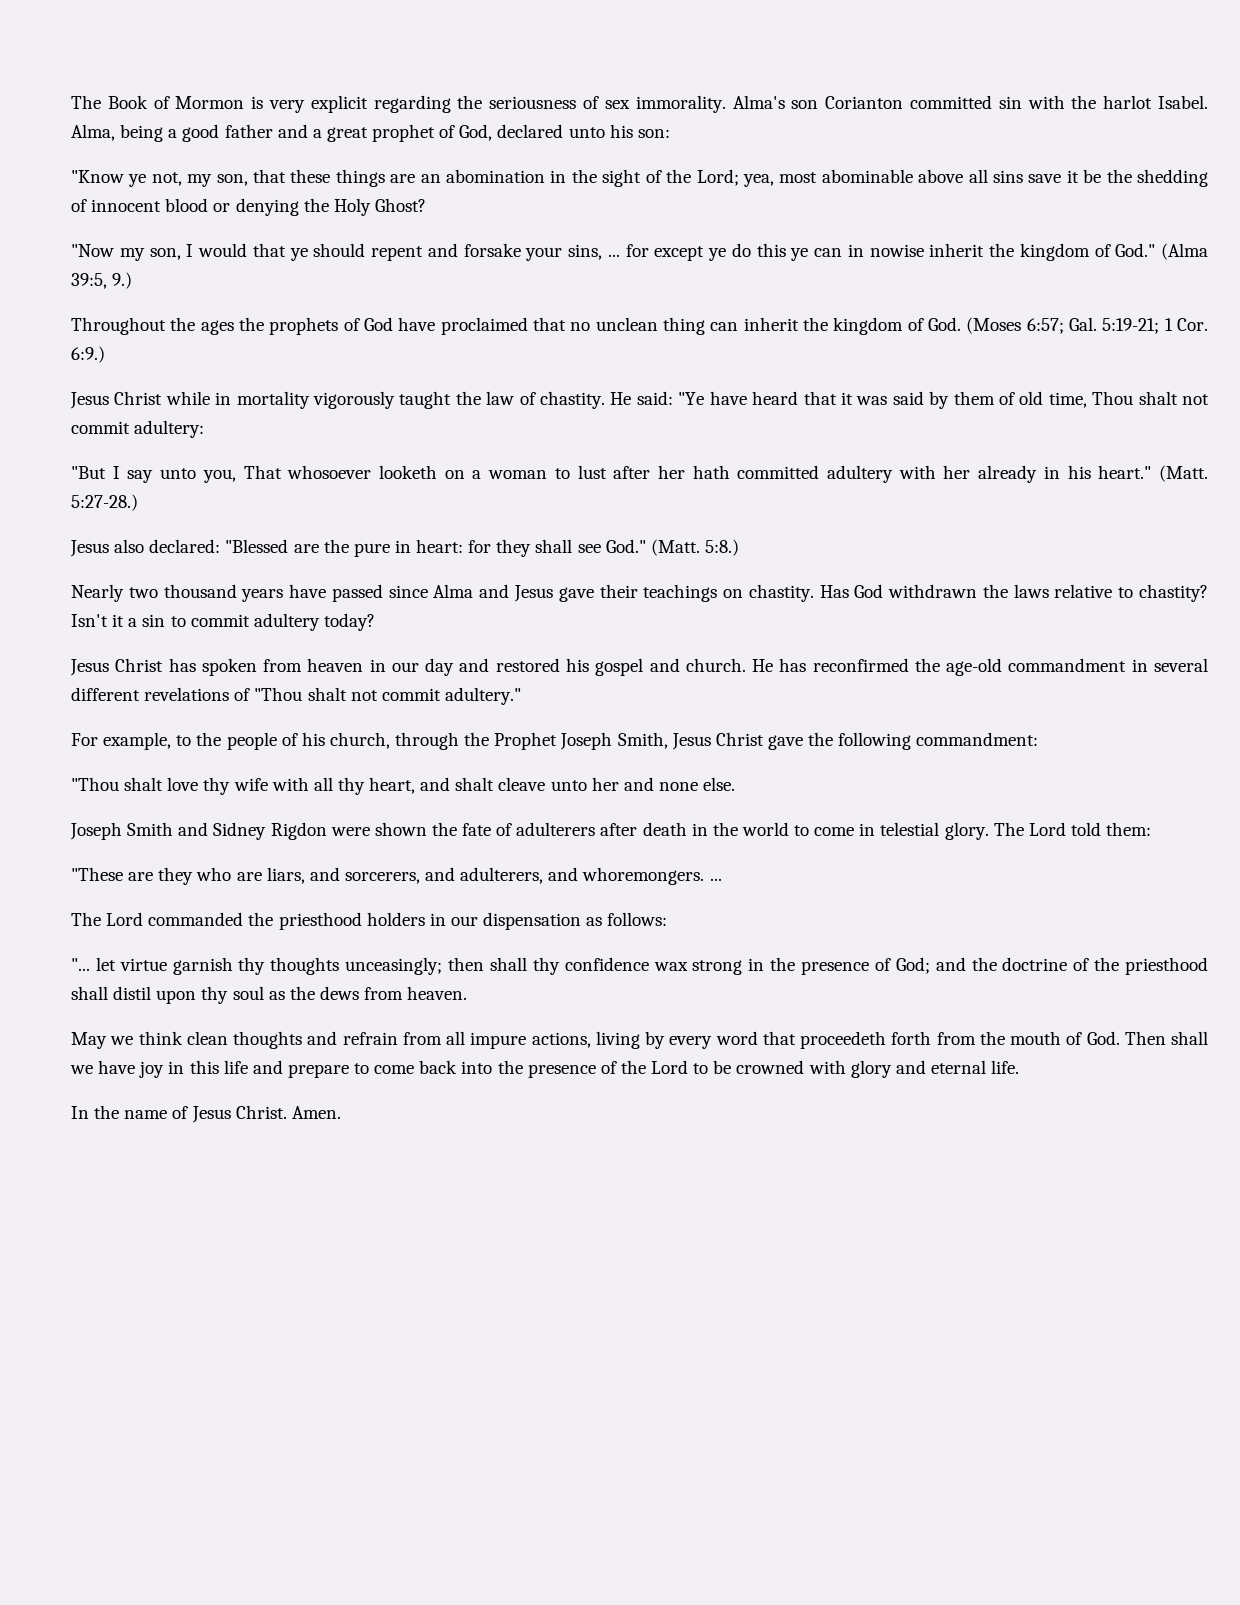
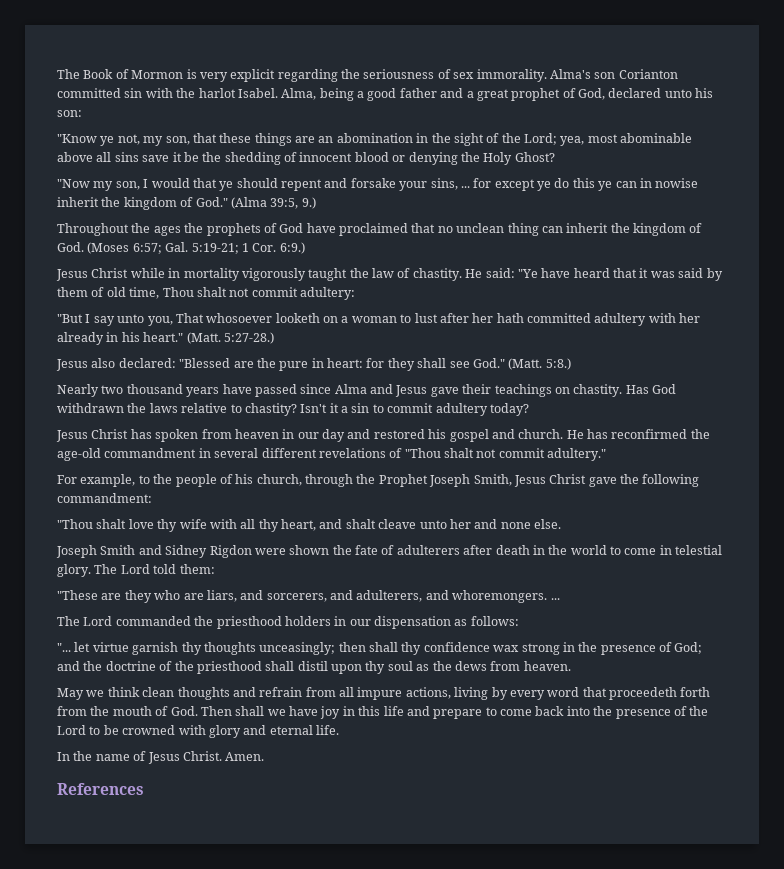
+ References

